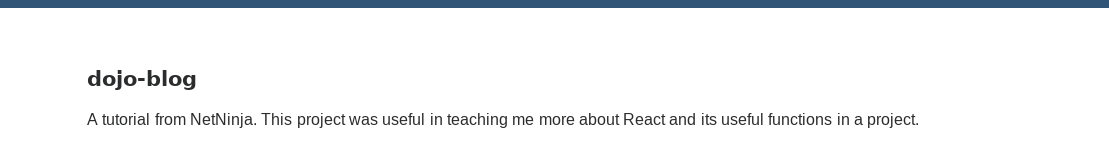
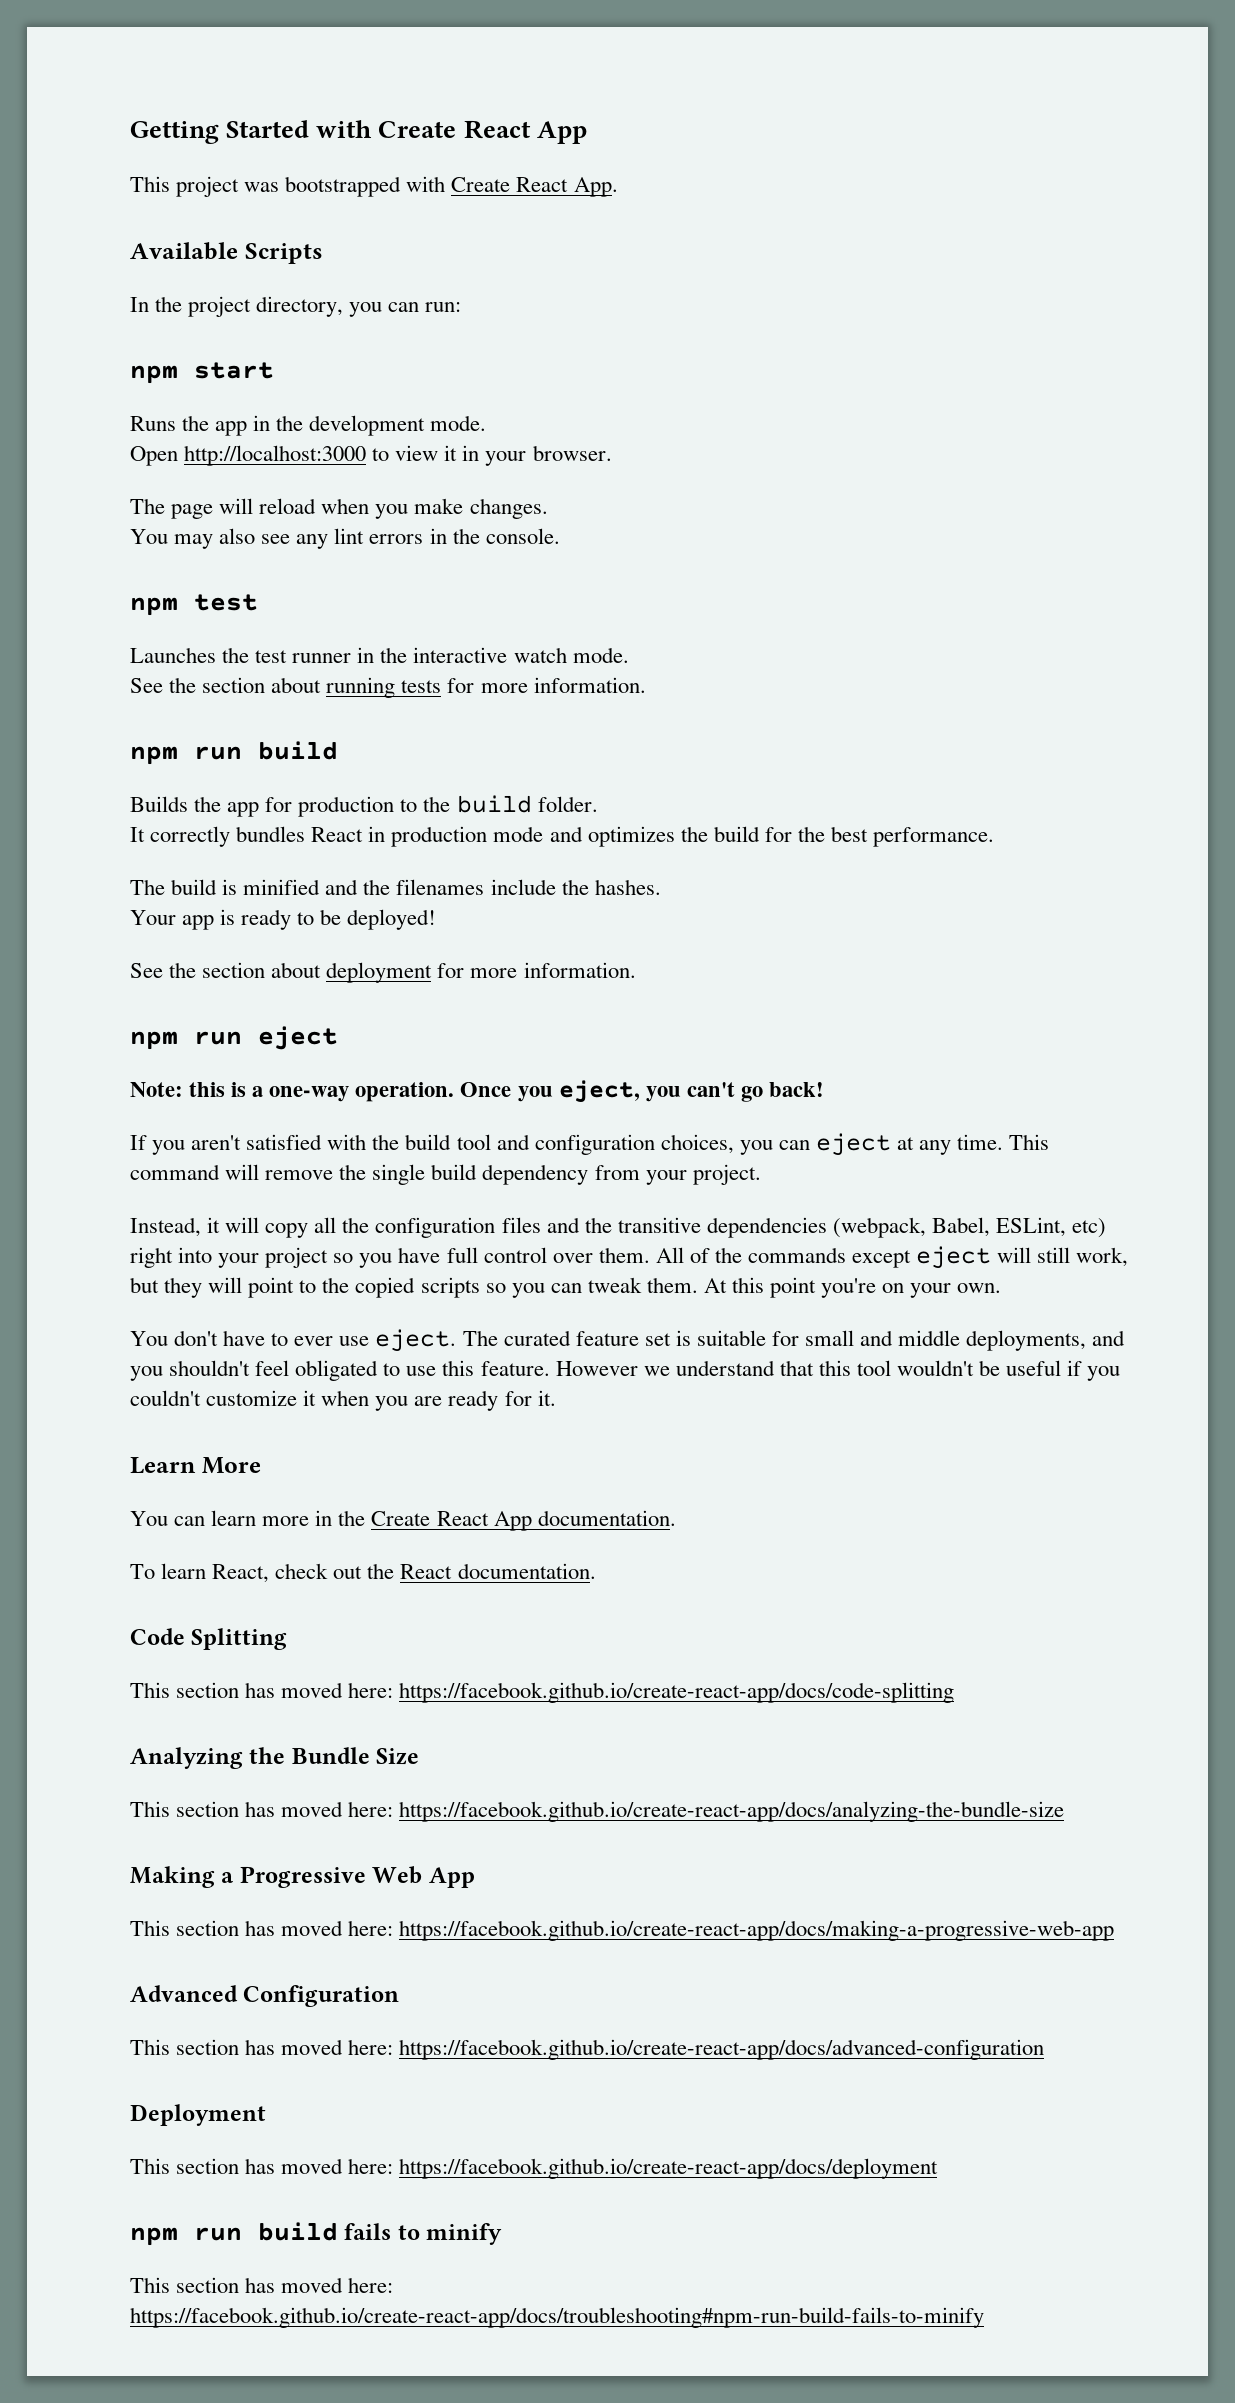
- dojo-blog
- A tutorial from NetNinja. This project was useful in teaching me more about React and its useful functions in a project.
+ Getting Started with Create React App
+ This project was bootstrapped with Create React App.
+ Available Scripts
+ In the project directory, you can run:
+ npm start
+ Runs the app in the development mode.
+ Open http://localhost:3000 to view it in your browser.
+ The page will reload when you make changes.
+ You may also see any lint errors in the console.
+ npm test
+ Launches the test runner in the interactive watch mode.
+ See the section about running tests for more information.
+ npm run build
+ Builds the app for production to the build folder.
+ It correctly bundles React in production mode and optimizes the build for the best performance.
+ The build is minified and the filenames include the hashes.
+ Your app is ready to be deployed!
+ See the section about deployment for more information.
+ npm run eject
+ Note: this is a one-way operation. Once you eject, you can't go back!
+ If you aren't satisfied with the build tool and configuration choices, you can eject at any time. This command will remove the single build dependency from your project.
+ Instead, it will copy all the configuration files and the transitive dependencies (webpack, Babel, ESLint, etc) right into your project so you have full control over them. All of the commands except eject will still work, but they will point to the copied scripts so you can tweak them. At this point you're on your own.
+ You don't have to ever use eject. The curated feature set is suitable for small and middle deployments, and you shouldn't feel obligated to use this feature. However we understand that this tool wouldn't be useful if you couldn't customize it when you are ready for it.
+ Learn More
+ You can learn more in the Create React App documentation.
+ To learn React, check out the React documentation.
+ Code Splitting
+ This section has moved here: https://facebook.github.io/create-react-app/docs/code-splitting
+ Analyzing the Bundle Size
+ This section has moved here: https://facebook.github.io/create-react-app/docs/analyzing-the-bundle-size
+ Making a Progressive Web App
+ This section has moved here: https://facebook.github.io/create-react-app/docs/making-a-progressive-web-app
+ Advanced Configuration
+ This section has moved here: https://facebook.github.io/create-react-app/docs/advanced-configuration
+ Deployment
+ This section has moved here: https://facebook.github.io/create-react-app/docs/deployment
+ npm run build fails to minify
+ This section has moved here: https://facebook.github.io/create-react-app/docs/troubleshooting#npm-run-build-fails-to-minify

